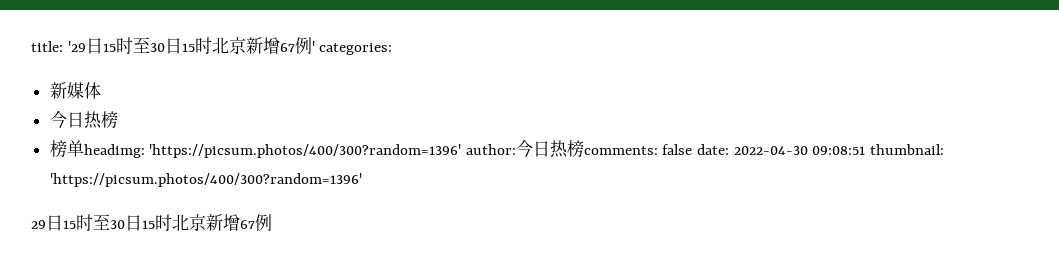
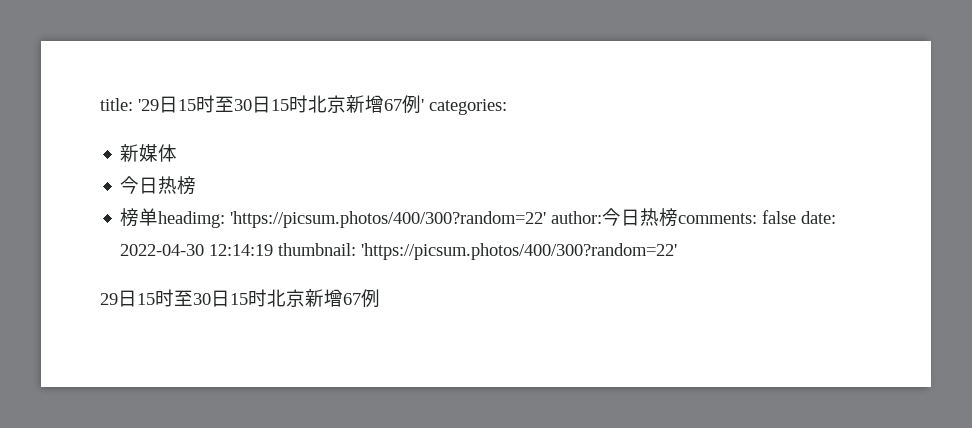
- 榜单headimg: 'https://picsum.photos/400/300?random=1396' author:今日热榜comments: false date: 2022-04-30 09:08:51 thumbnail: 'https://picsum.photos/400/300?random=1396'
+ 榜单headimg: 'https://picsum.photos/400/300?random=22' author:今日热榜comments: false date: 2022-04-30 12:14:19 thumbnail: 'https://picsum.photos/400/300?random=22'

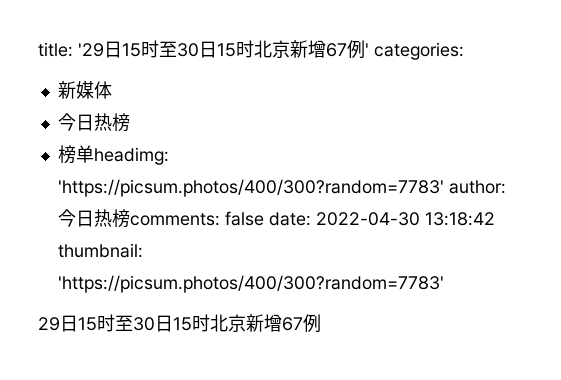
- 榜单headimg: 'https://picsum.photos/400/300?random=22' author:今日热榜comments: false date: 2022-04-30 12:14:19 thumbnail: 'https://picsum.photos/400/300?random=22'
+ 榜单headimg: 'https://picsum.photos/400/300?random=7783' author:今日热榜comments: false date: 2022-04-30 13:18:42 thumbnail: 'https://picsum.photos/400/300?random=7783'

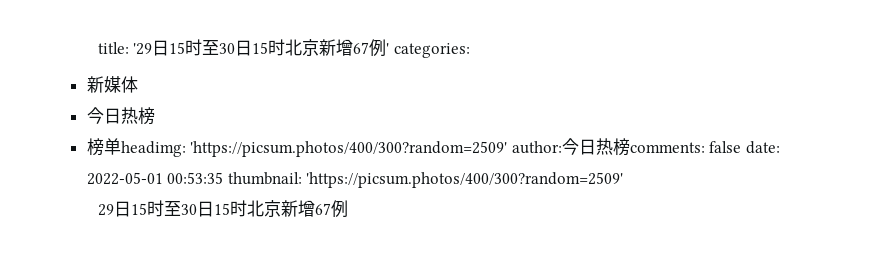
- 榜单headimg: 'https://picsum.photos/400/300?random=7783' author:今日热榜comments: false date: 2022-04-30 13:18:42 thumbnail: 'https://picsum.photos/400/300?random=7783'
+ 榜单headimg: 'https://picsum.photos/400/300?random=2509' author:今日热榜comments: false date: 2022-05-01 00:53:35 thumbnail: 'https://picsum.photos/400/300?random=2509'

